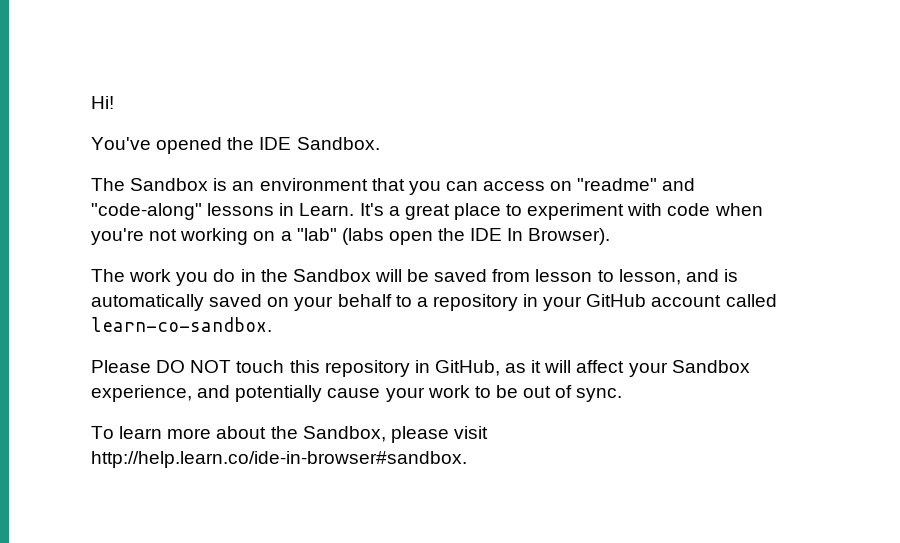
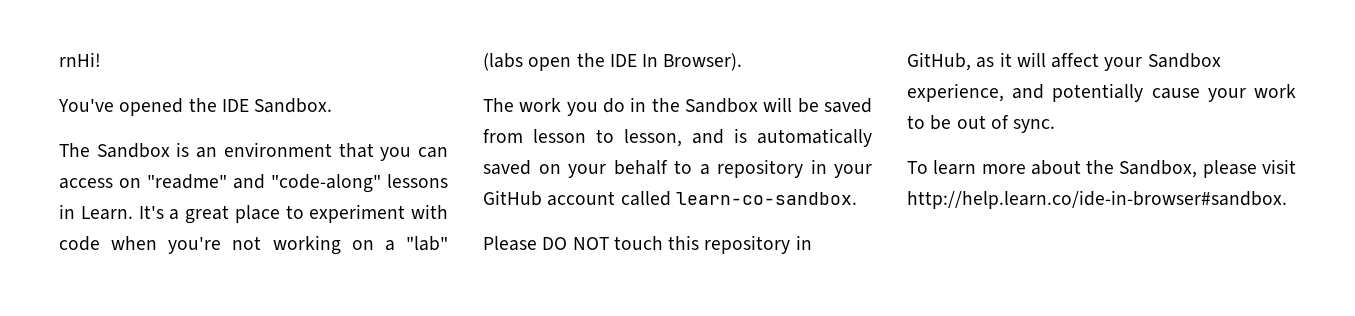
- Hi!
+ rnHi!

